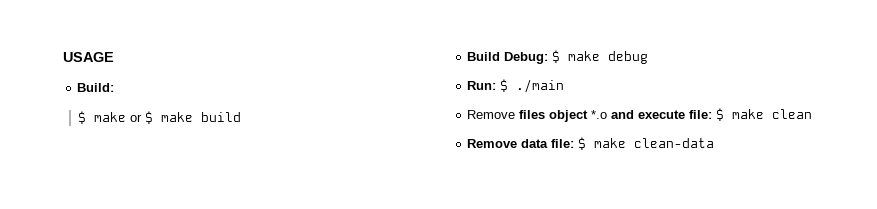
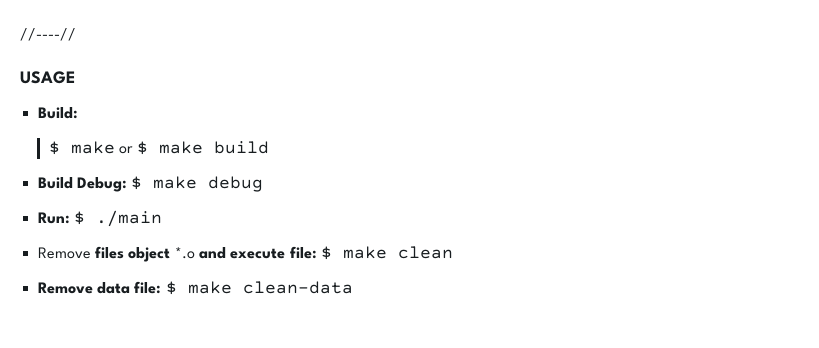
+ //----//

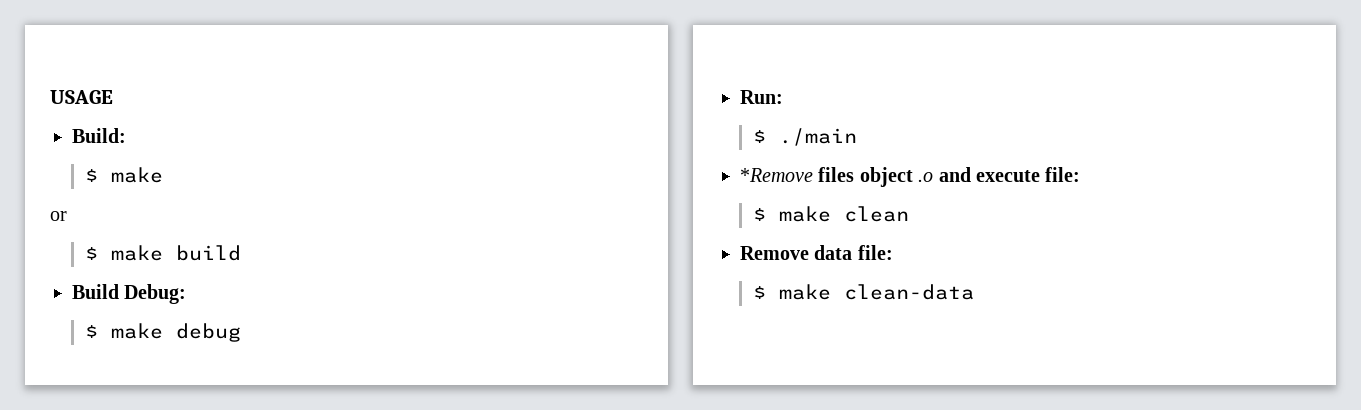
- //----//
  Build:
- $ make or $ make build
+ $ make
+ or
+ $ make build
- Build Debug: $ make debug
+ Build Debug:
+ $ make debug
- Run: $ ./main
+ Run:
+ $ ./main
- Remove files object *.o and execute file: $ make clean
+ *Remove files object .o and execute file:
+ $ make clean
- Remove data file: $ make clean-data
+ Remove data file:
+ $ make clean-data

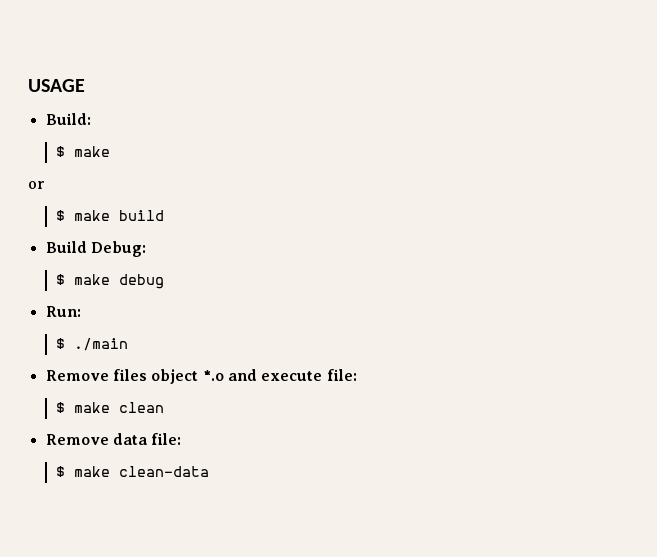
- *Remove files object .o and execute file:
+ Remove files object *.o and execute file:

